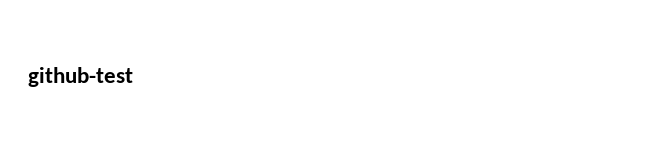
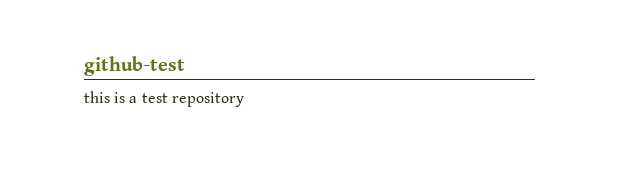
+ this is a test repository

